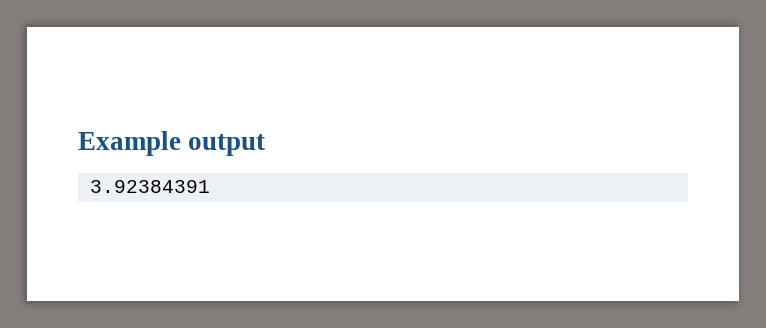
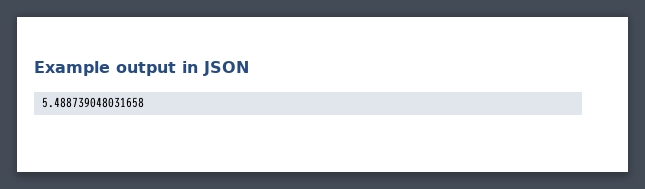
- Example output
- 3.92384391
+ Example output in JSON
+ 5.488739048031658

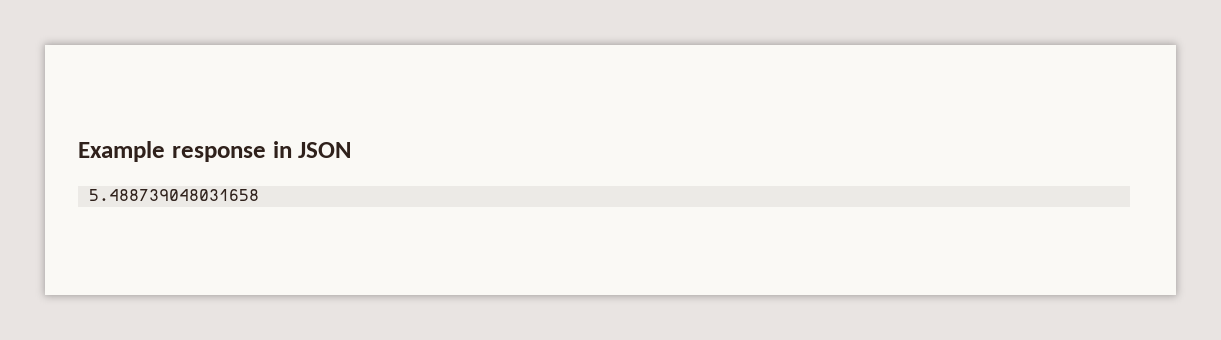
- Example output in JSON
+ Example response in JSON

